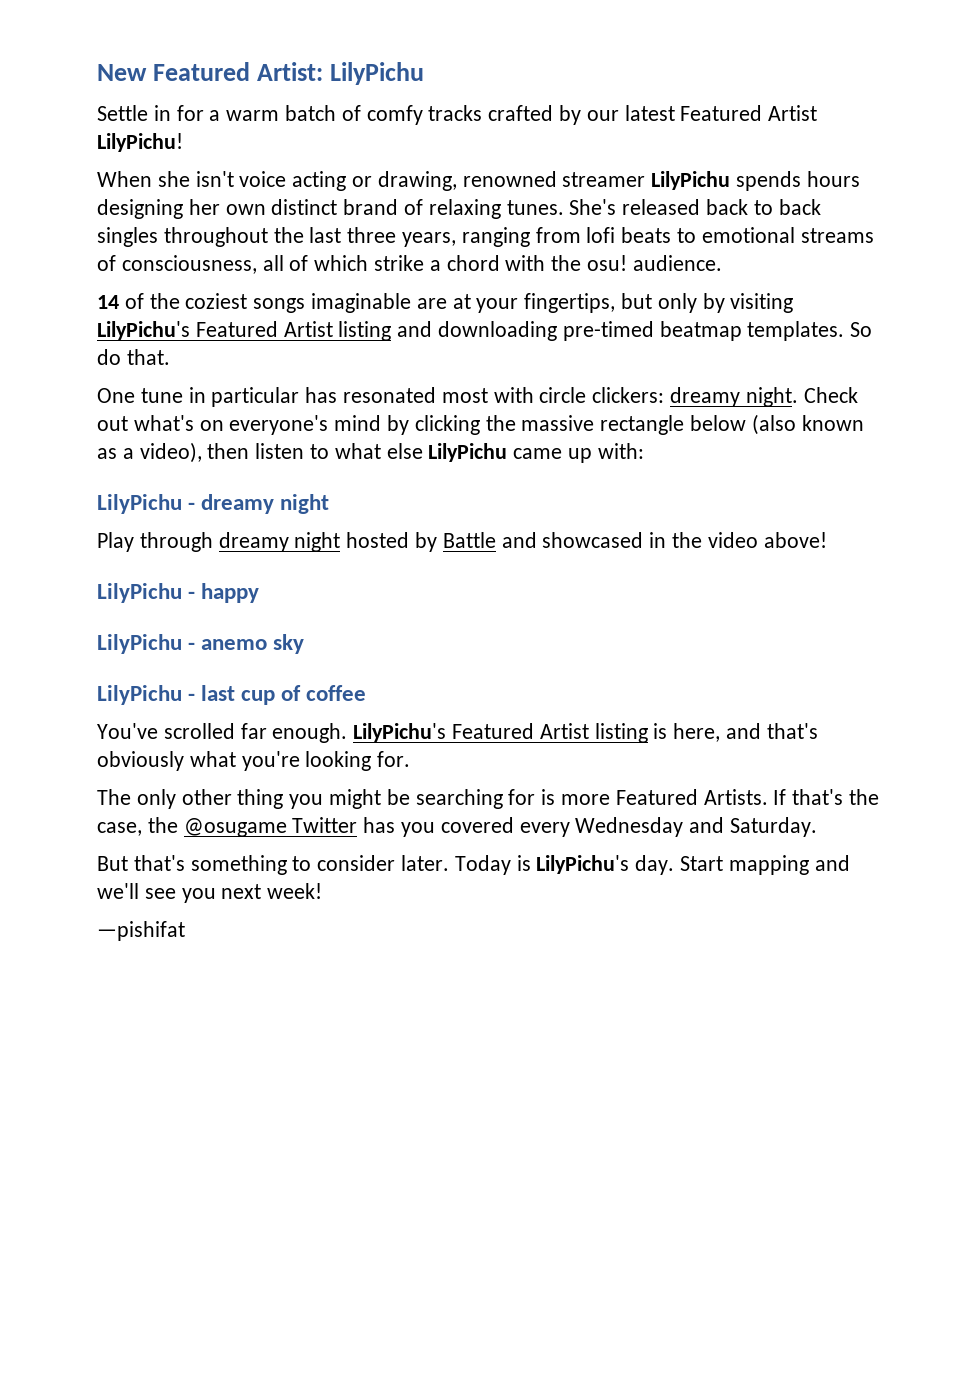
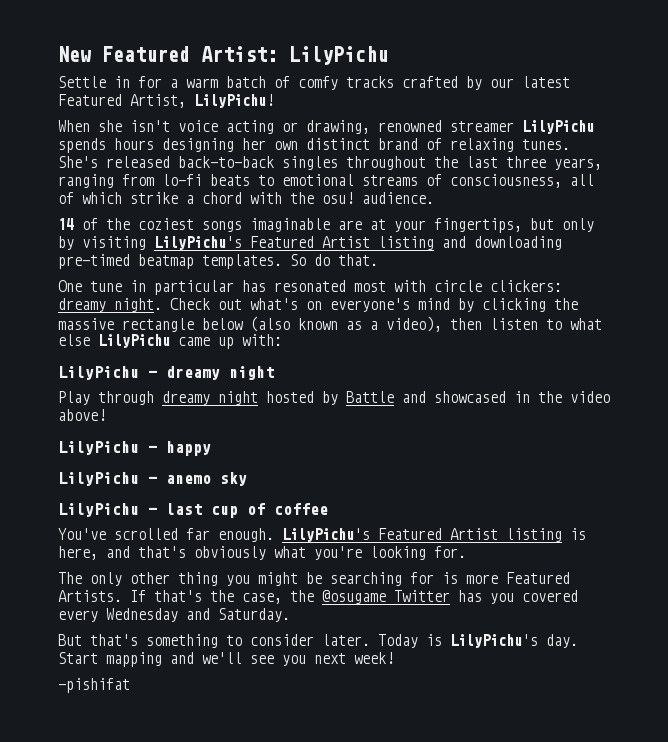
- Settle in for a warm batch of comfy tracks crafted by our latest Featured Artist LilyPichu!
+ Settle in for a warm batch of comfy tracks crafted by our latest Featured Artist, LilyPichu!
- She's released back to back singles throughout the last three years, ranging from lofi beats to emotional streams of consciousness, all of which strike a chord with the osu! audience.
+ She's released back-to-back singles throughout the last three years, ranging from lo-fi beats to emotional streams of consciousness, all of which strike a chord with the osu! audience.

